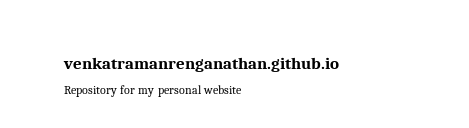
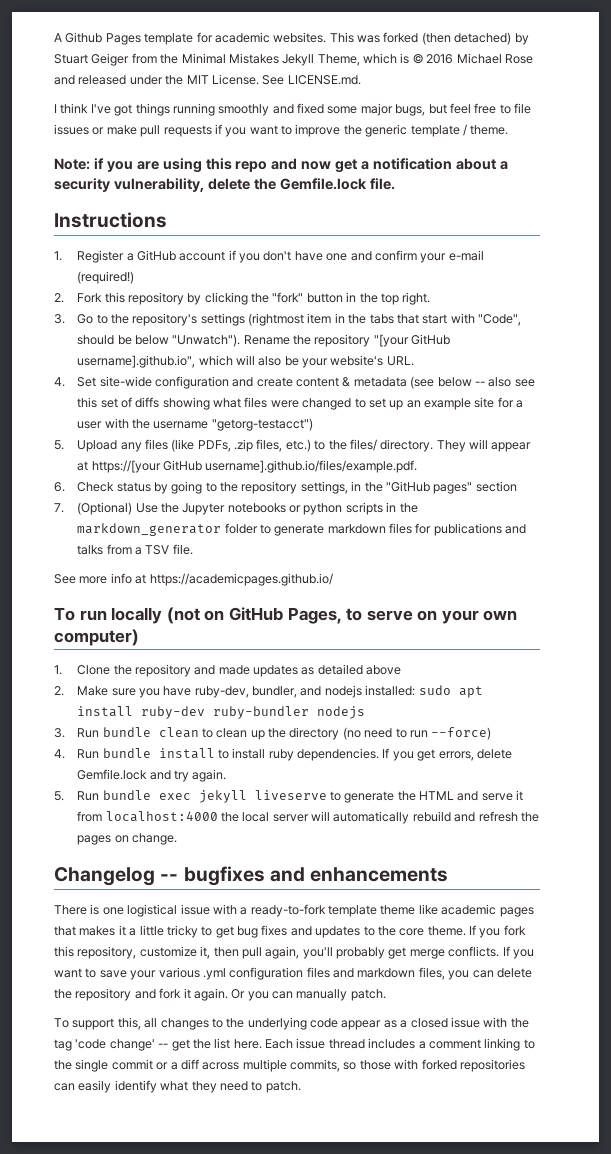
- venkatramanrenganathan.github.io
- Repository for my personal website
+ A Github Pages template for academic websites. This was forked (then detached) by Stuart Geiger from the Minimal Mistakes Jekyll Theme, which is © 2016 Michael Rose and released under the MIT License. See LICENSE.md.
+ I think I've got things running smoothly and fixed some major bugs, but feel free to file issues or make pull requests if you want to improve the generic template / theme.
+ Note: if you are using this repo and now get a notification about a security vulnerability, delete the Gemfile.lock file.
+ Instructions
+ 1. Register a GitHub account if you don't have one and confirm your e-mail (required!)
+ 2. Fork this repository by clicking the "fork" button in the top right.
+ 3. Go to the repository's settings (rightmost item in the tabs that start with "Code", should be below "Unwatch"). Rename the repository "[your GitHub username].github.io", which will also be your website's URL.
+ 4. Set site-wide configuration and create content & metadata (see below -- also see this set of diffs showing what files were changed to set up an example site for a user with the username "getorg-testacct")
+ 5. Upload any files (like PDFs, .zip files, etc.) to the files/ directory. They will appear at https://[your GitHub username].github.io/files/example.pdf.
+ 6. Check status by going to the repository settings, in the "GitHub pages" section
+ 7. (Optional) Use the Jupyter notebooks or python scripts in the markdown_generator folder to generate markdown files for publications and talks from a TSV file.
+ See more info at https://academicpages.github.io/
+ To run locally (not on GitHub Pages, to serve on your own computer)
+ 1. Clone the repository and made updates as detailed above
+ 2. Make sure you have ruby-dev, bundler, and nodejs installed: sudo apt install ruby-dev ruby-bundler nodejs
+ 3. Run bundle clean to clean up the directory (no need to run --force)
+ 4. Run bundle install to install ruby dependencies. If you get errors, delete Gemfile.lock and try again.
+ 5. Run bundle exec jekyll liveserve to generate the HTML and serve it from localhost:4000 the local server will automatically rebuild and refresh the pages on change.
+ Changelog -- bugfixes and enhancements
+ There is one logistical issue with a ready-to-fork template theme like academic pages that makes it a little tricky to get bug fixes and updates to the core theme. If you fork this repository, customize it, then pull again, you'll probably get merge conflicts. If you want to save your various .yml configuration files and markdown files, you can delete the repository and fork it again. Or you can manually patch.
+ To support this, all changes to the underlying code appear as a closed issue with the tag 'code change' -- get the list here. Each issue thread includes a comment linking to the single commit or a diff across multiple commits, so those with forked repositories can easily identify what they need to patch.

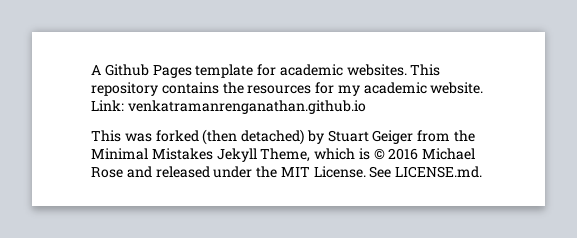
+ This repository contains the resources for my academic website. Link: venkatramanrenganathan.github.io
- I think I've got things running smoothly and fixed some major bugs, but feel free to file issues or make pull requests if you want to improve the generic template / theme.
- Note: if you are using this repo and now get a notification about a security vulnerability, delete the Gemfile.lock file.
- Instructions
- 1. Register a GitHub account if you don't have one and confirm your e-mail (required!)
- 2. Fork this repository by clicking the "fork" button in the top right.
- 3. Go to the repository's settings (rightmost item in the tabs that start with "Code", should be below "Unwatch"). Rename the repository "[your GitHub username].github.io", which will also be your website's URL.
- 4. Set site-wide configuration and create content & metadata (see below -- also see this set of diffs showing what files were changed to set up an example site for a user with the username "getorg-testacct")
- 5. Upload any files (like PDFs, .zip files, etc.) to the files/ directory. They will appear at https://[your GitHub username].github.io/files/example.pdf.
- 6. Check status by going to the repository settings, in the "GitHub pages" section
- 7. (Optional) Use the Jupyter notebooks or python scripts in the markdown_generator folder to generate markdown files for publications and talks from a TSV file.
- See more info at https://academicpages.github.io/
- To run locally (not on GitHub Pages, to serve on your own computer)
- 1. Clone the repository and made updates as detailed above
- 2. Make sure you have ruby-dev, bundler, and nodejs installed: sudo apt install ruby-dev ruby-bundler nodejs
- 3. Run bundle clean to clean up the directory (no need to run --force)
- 4. Run bundle install to install ruby dependencies. If you get errors, delete Gemfile.lock and try again.
- 5. Run bundle exec jekyll liveserve to generate the HTML and serve it from localhost:4000 the local server will automatically rebuild and refresh the pages on change.
- Changelog -- bugfixes and enhancements
- There is one logistical issue with a ready-to-fork template theme like academic pages that makes it a little tricky to get bug fixes and updates to the core theme. If you fork this repository, customize it, then pull again, you'll probably get merge conflicts. If you want to save your various .yml configuration files and markdown files, you can delete the repository and fork it again. Or you can manually patch.
- To support this, all changes to the underlying code appear as a closed issue with the tag 'code change' -- get the list here. Each issue thread includes a comment linking to the single commit or a diff across multiple commits, so those with forked repositories can easily identify what they need to patch.

